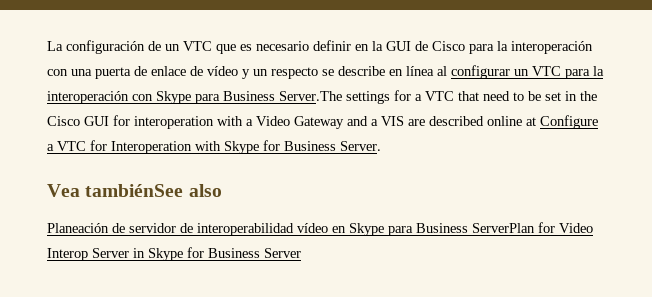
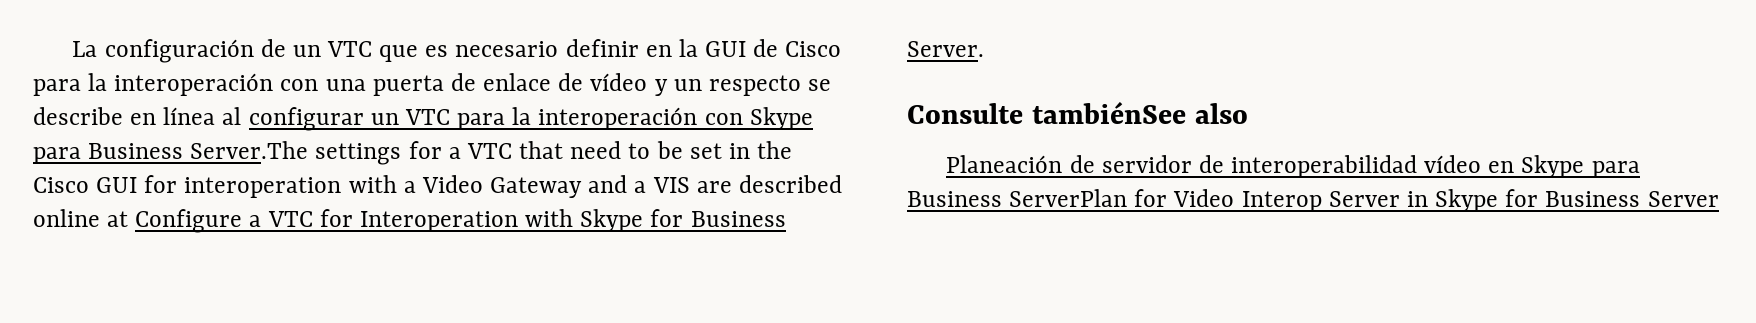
- Vea tambiénSee also
+ Consulte tambiénSee also

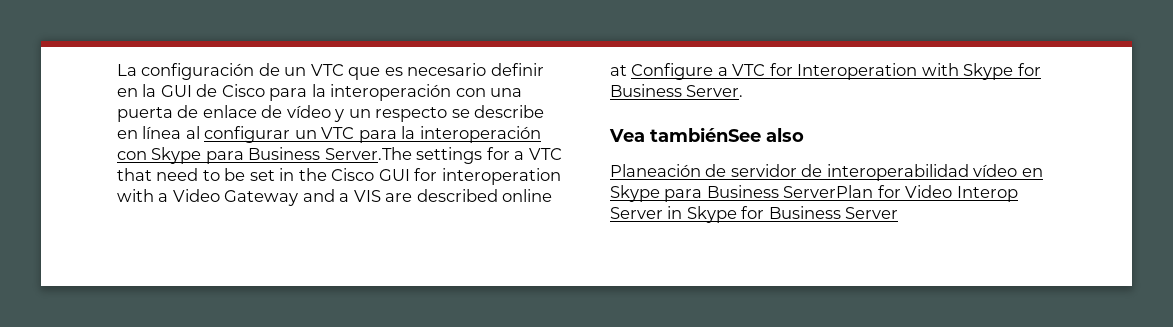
- Consulte tambiénSee also
+ Vea tambiénSee also

